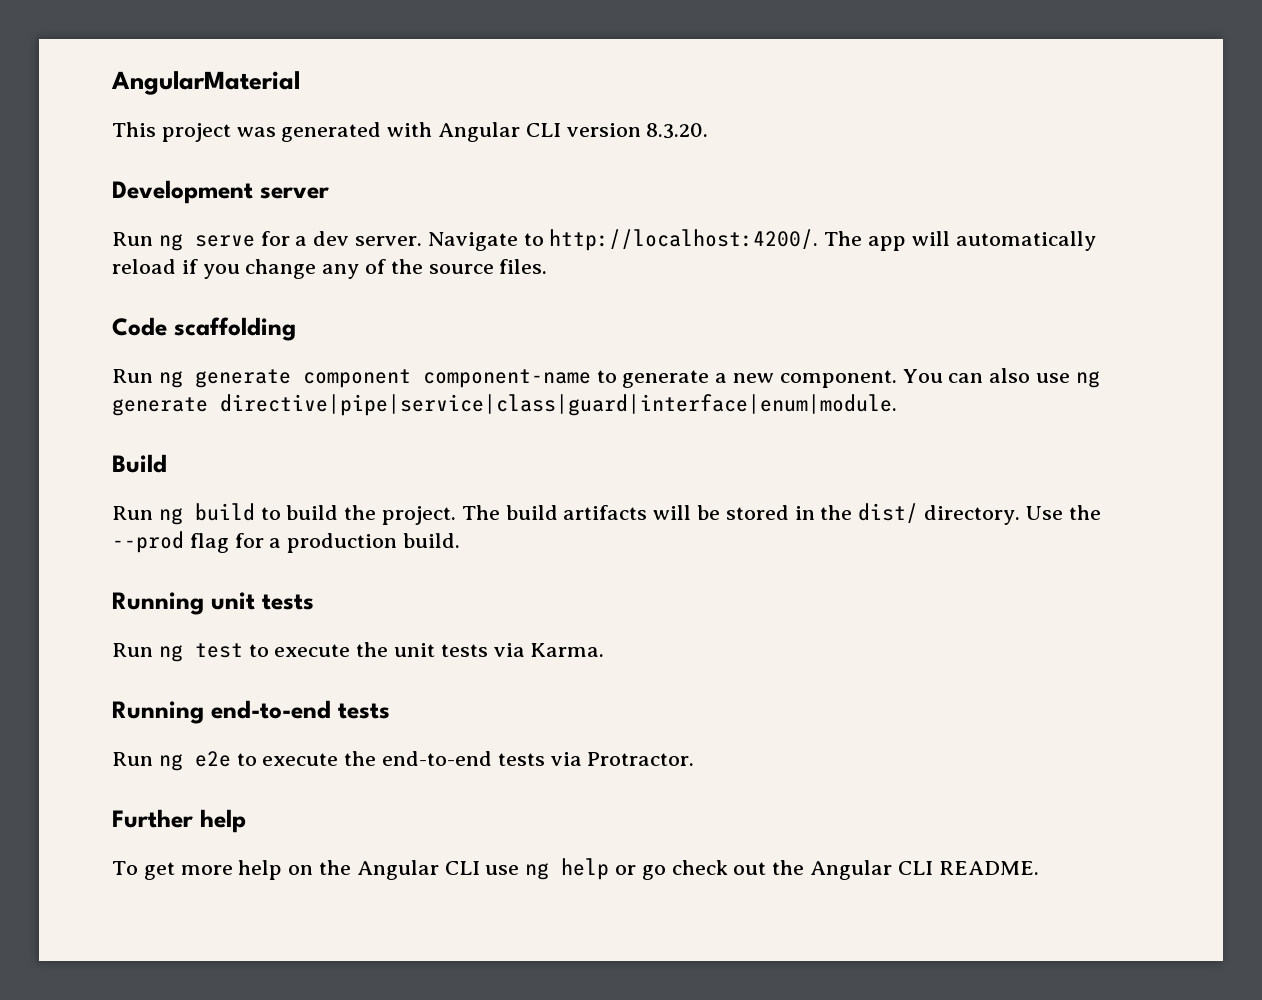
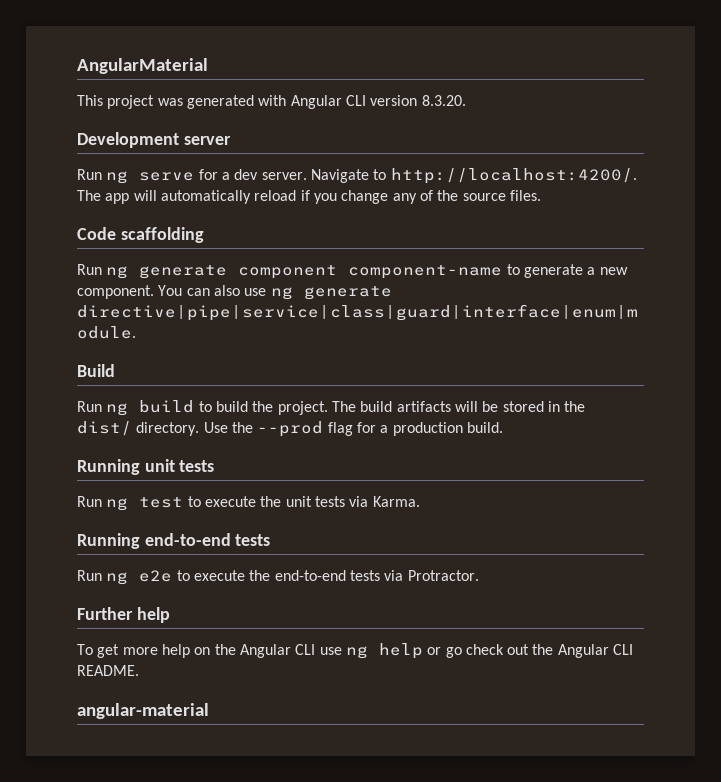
+ angular-material

